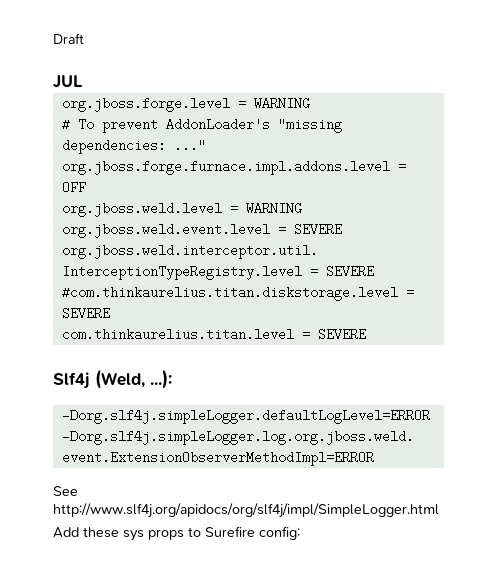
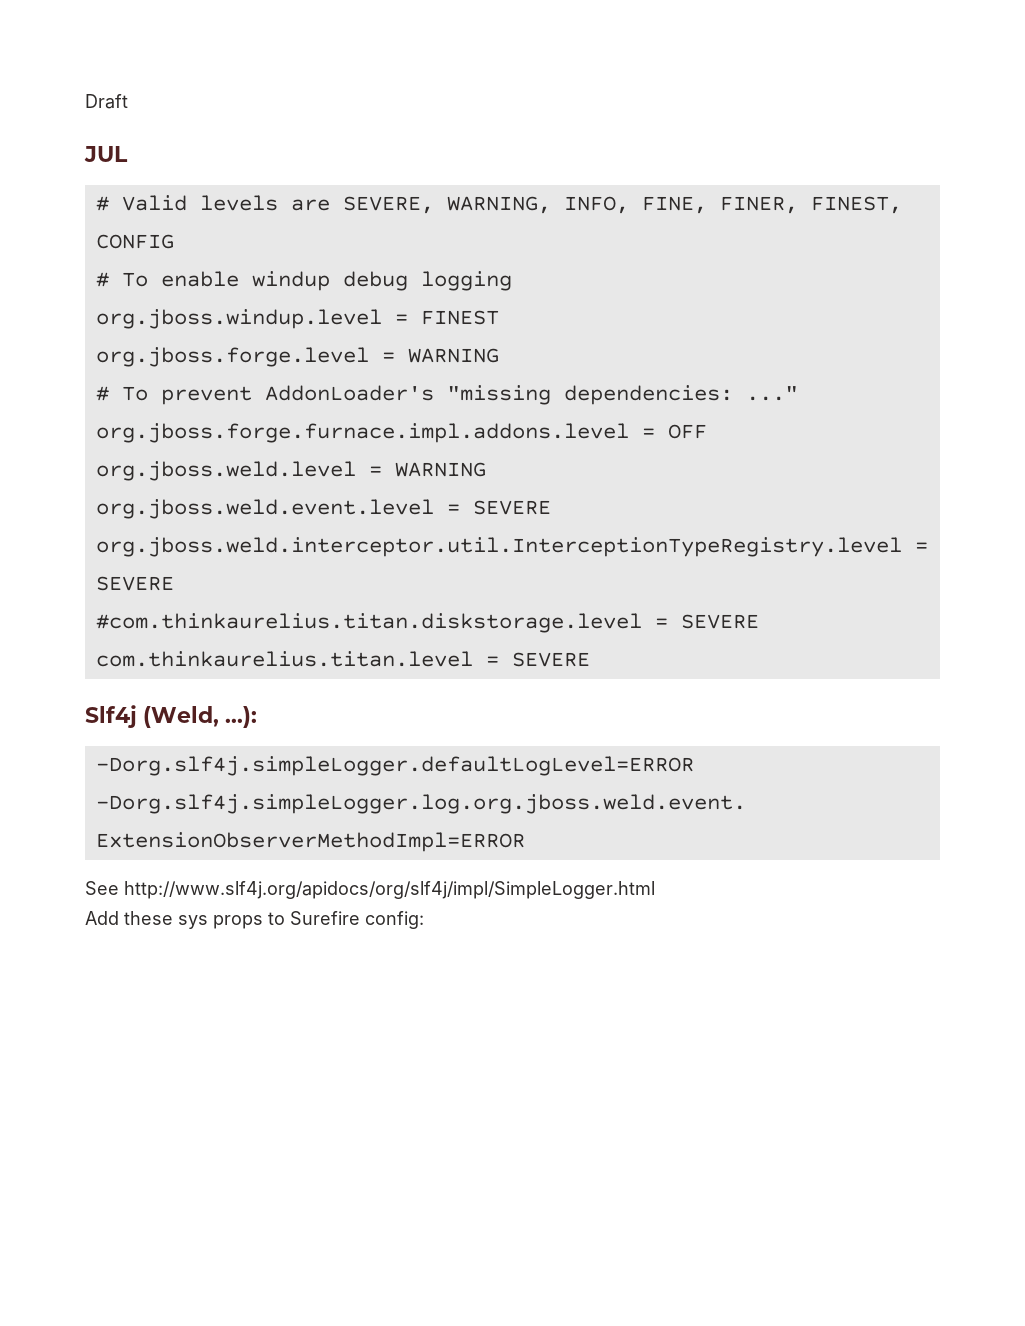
+ # Valid levels are SEVERE, WARNING, INFO, FINE, FINER, FINEST, CONFIG
+ # To enable windup debug logging
+ org.jboss.windup.level = FINEST

